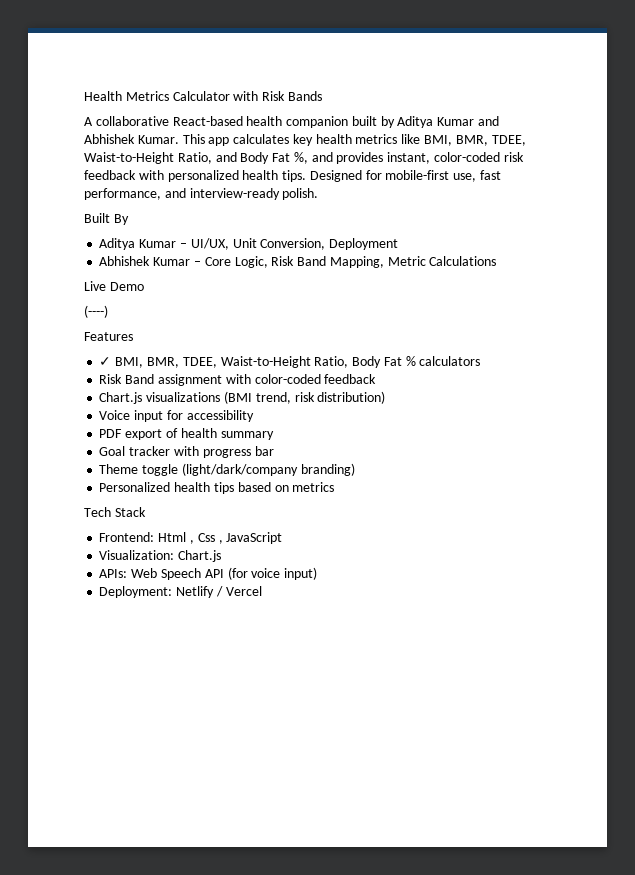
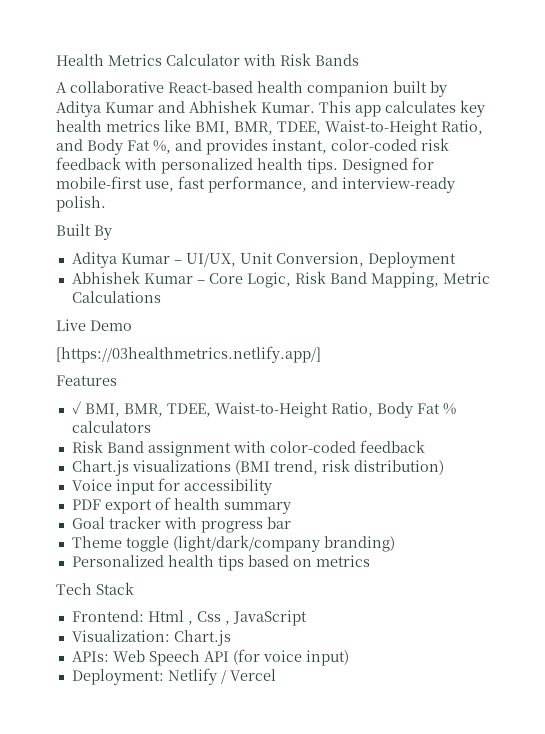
- (----)
+ [https://03healthmetrics.netlify.app/]

